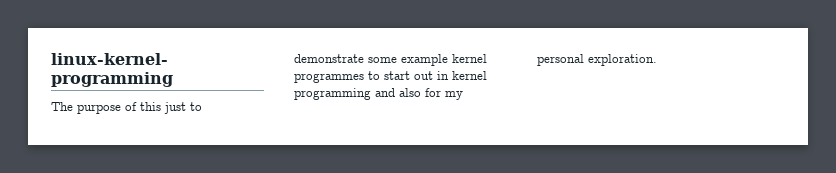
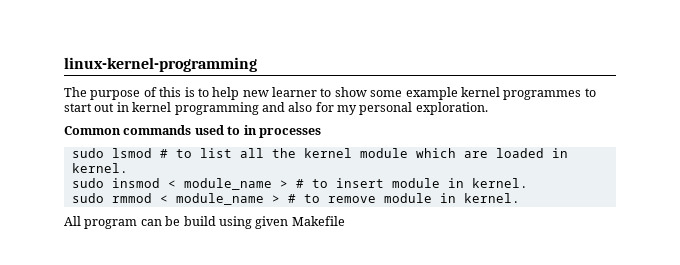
- The purpose of this just to demonstrate some example kernel programmes to start out in kernel programming and also for my personal exploration.
+ The purpose of this is to help new learner to show some example kernel programmes to start out in kernel programming and also for my personal exploration.
+ Common commands used to in processes
+ sudo lsmod # to list all the kernel module which are loaded in kernel.
+ sudo insmod < module_name > # to insert module in kernel.
+ sudo rmmod < module_name > # to remove module in kernel.
+ All program can be build using given Makefile

